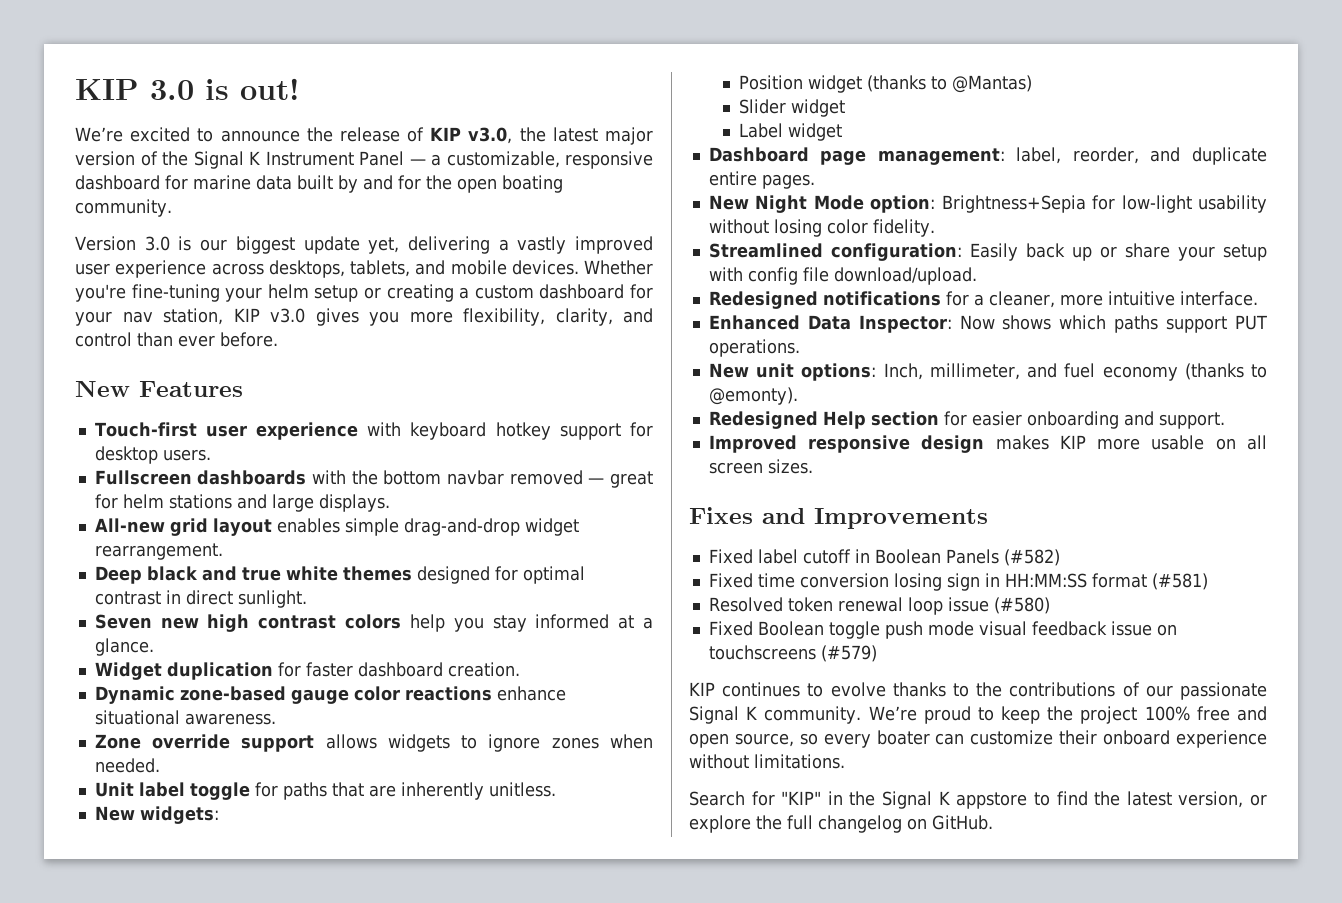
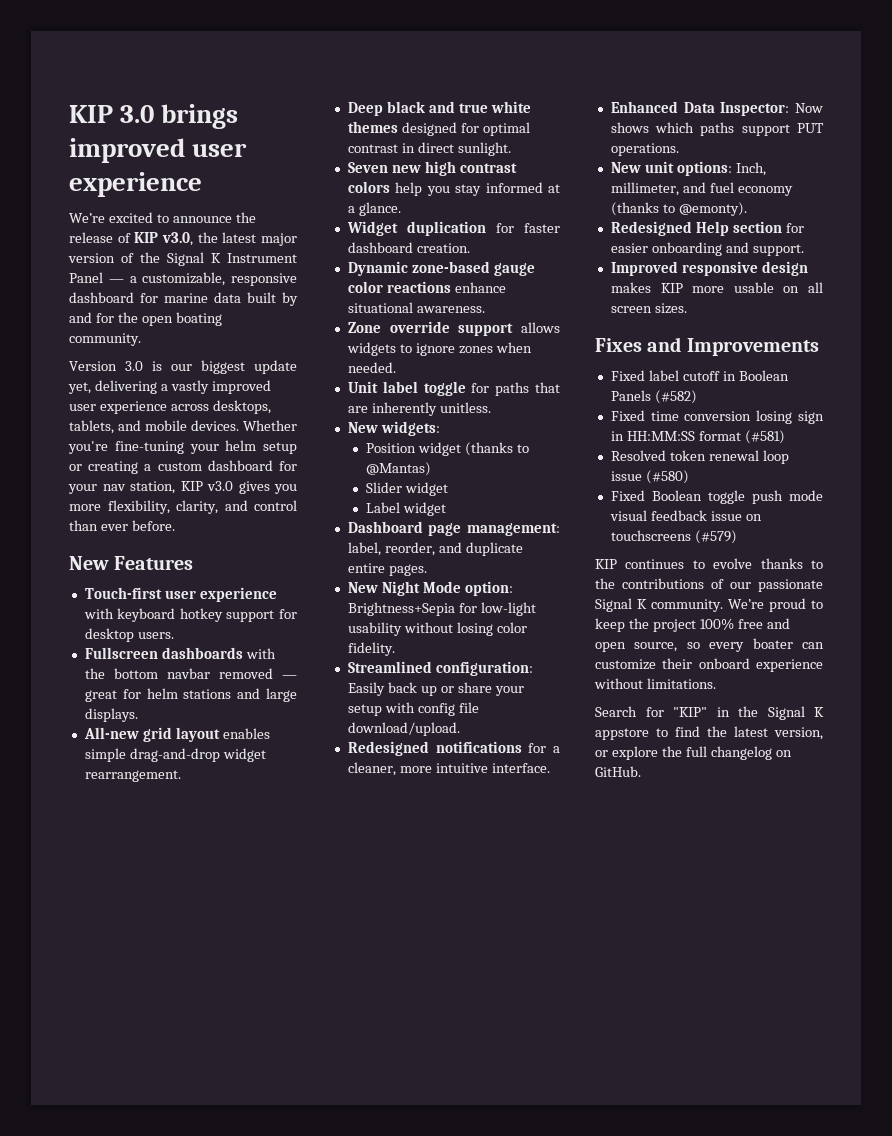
- KIP 3.0 is out!
+ KIP 3.0 brings improved user experience

